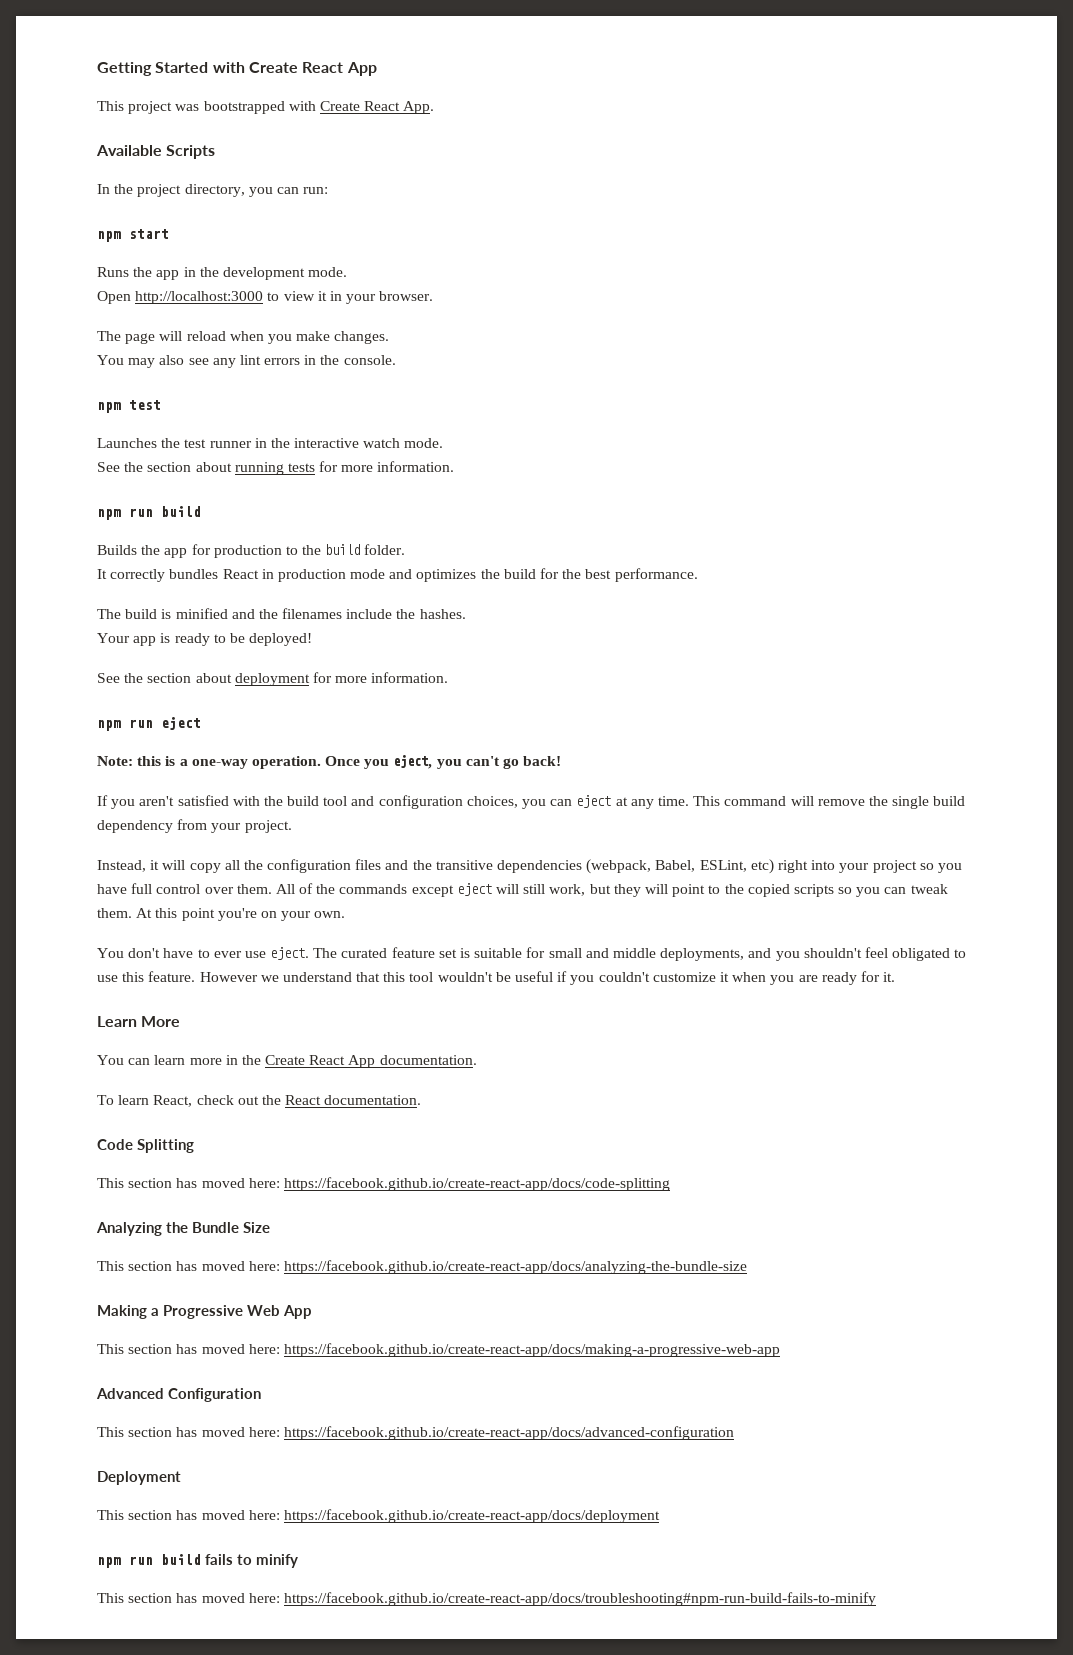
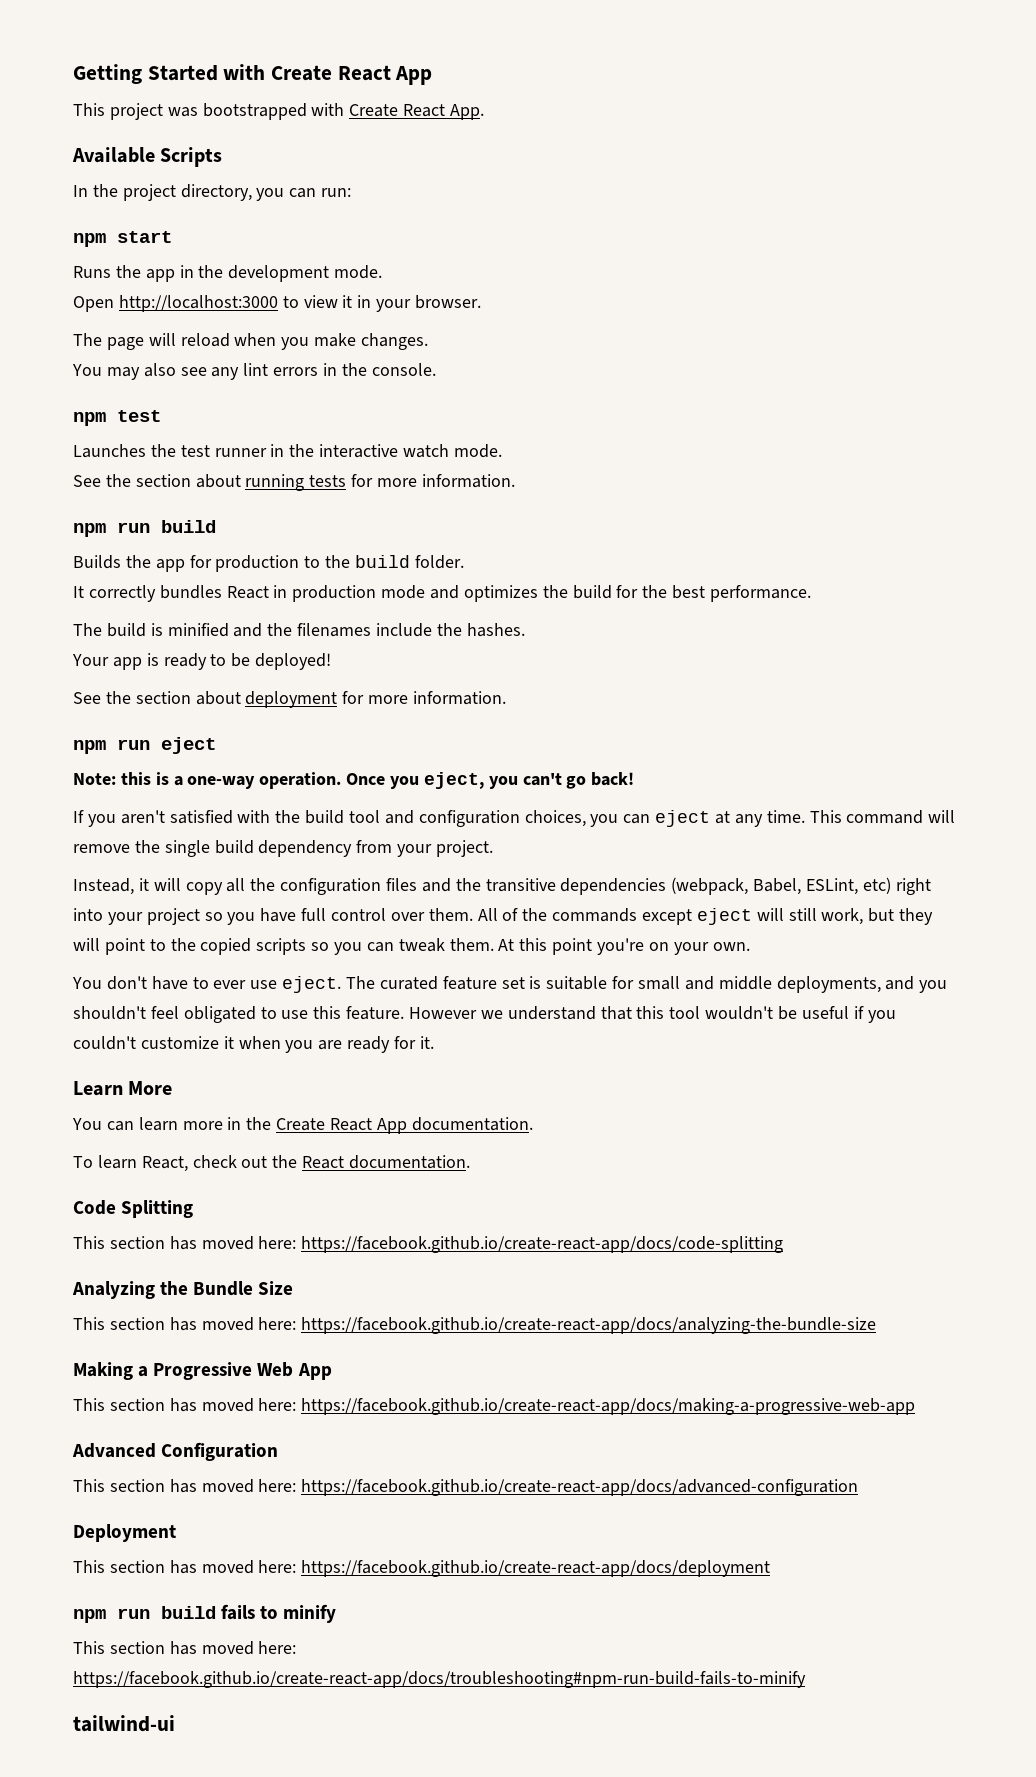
+ tailwind-ui

